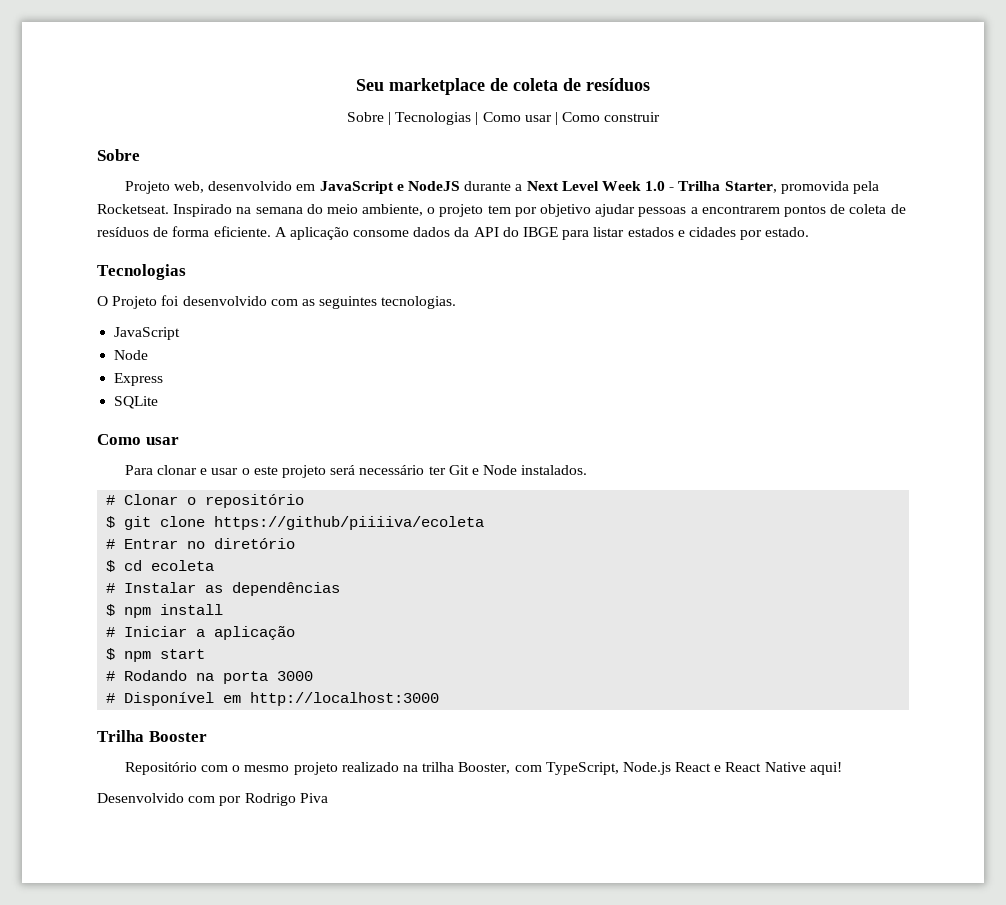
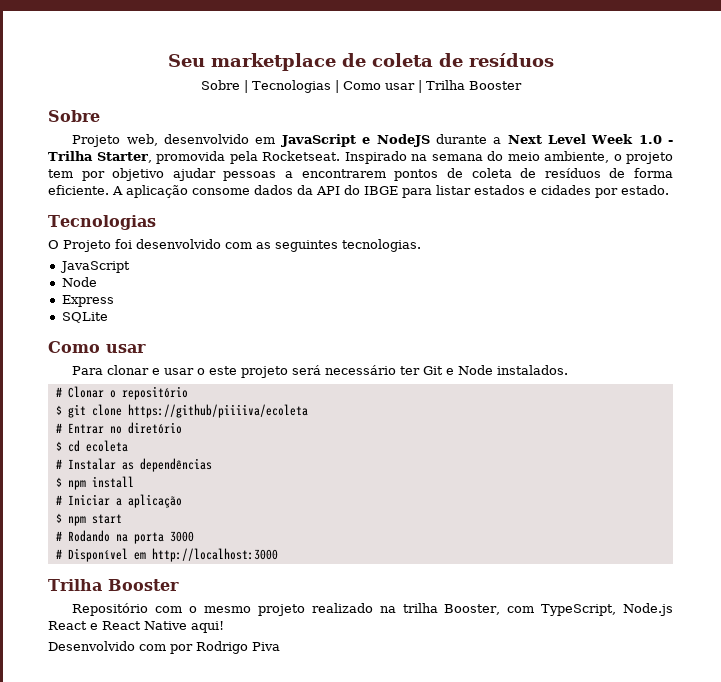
- Sobre | Tecnologias | Como usar | Como construir
+ Sobre | Tecnologias | Como usar | Trilha Booster

